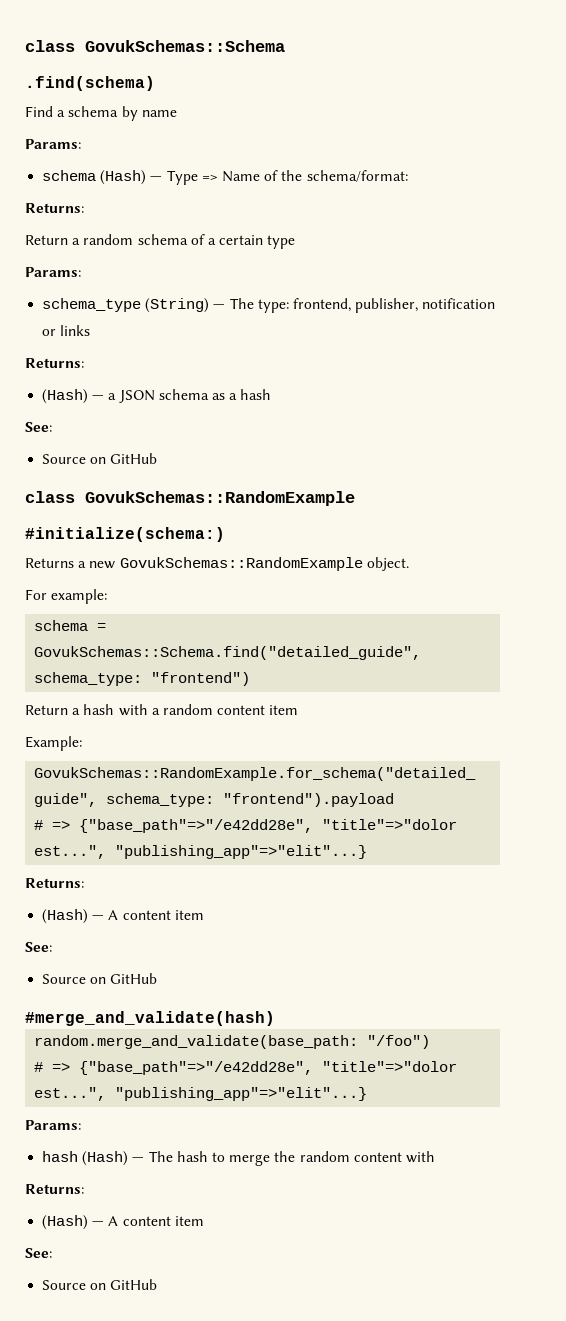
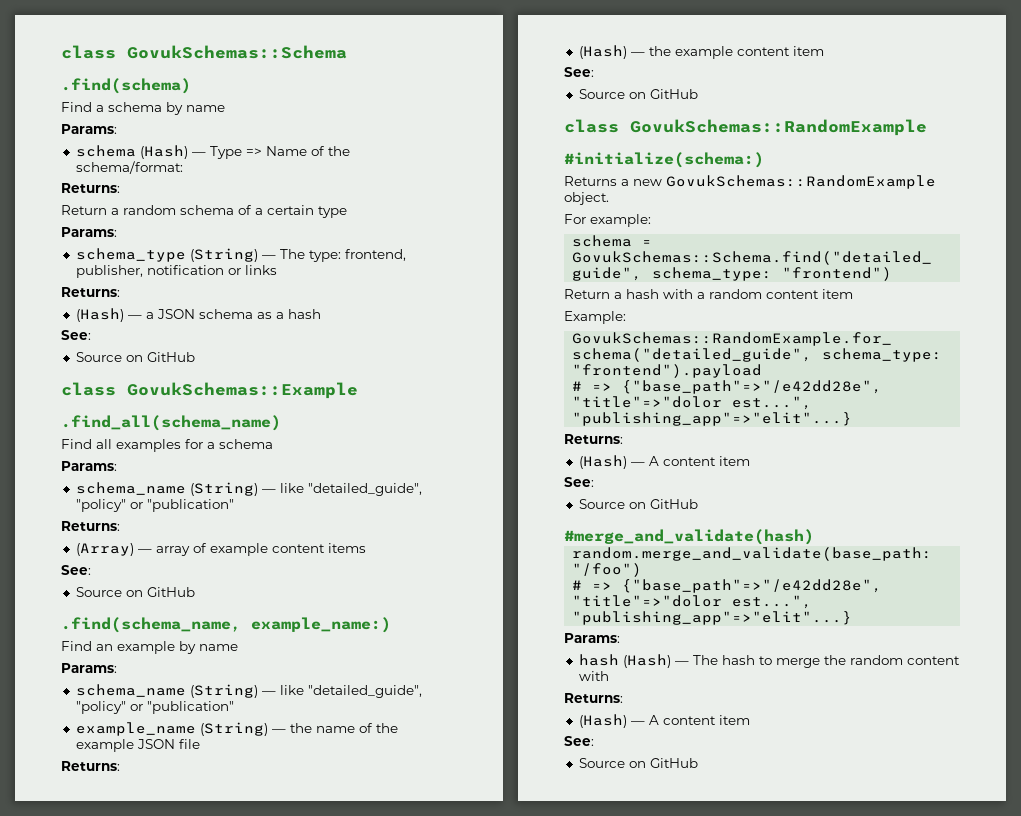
+ class GovukSchemas::Example
+ .find_all(schema_name)
+ Find all examples for a schema
+ Params:
+ schema_name (String) — like "detailed_guide", "policy" or "publication"
+ Returns:
+ (Array) — array of example content items
+ See:
+ Source on GitHub
+ .find(schema_name, example_name:)
+ Find an example by name
+ Params:
+ schema_name (String) — like "detailed_guide", "policy" or "publication"
+ example_name (String) — the name of the example JSON file
+ Returns:
+ (Hash) — the example content item
+ See:
+ Source on GitHub

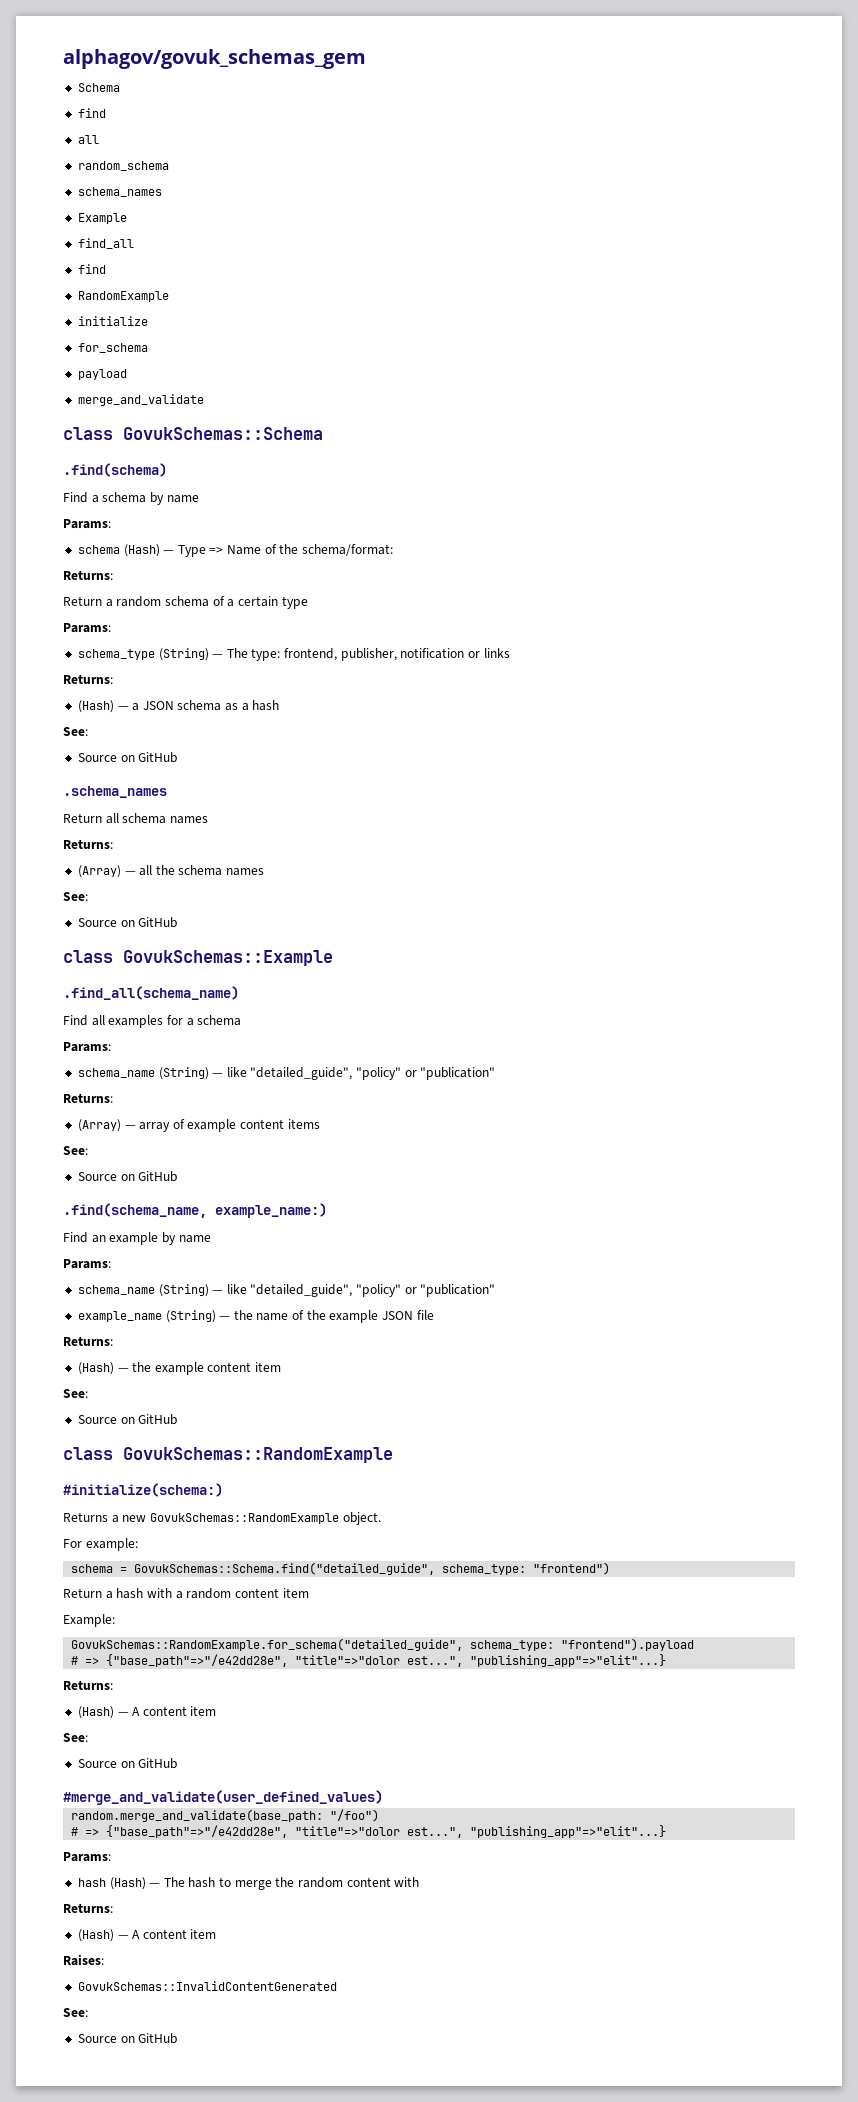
+ alphagov/govuk_schemas_gem
+ Schema
+ find
+ all
+ random_schema
+ schema_names
+ Example
+ find_all
+ find
+ RandomExample
+ initialize
+ for_schema
+ payload
+ merge_and_validate
+ .schema_names
+ Return all schema names
+ Returns:
+ (Array) — all the schema names
+ See:
+ Source on GitHub
- #merge_and_validate(hash)
+ #merge_and_validate(user_defined_values)
+ Raises:
+ GovukSchemas::InvalidContentGenerated

